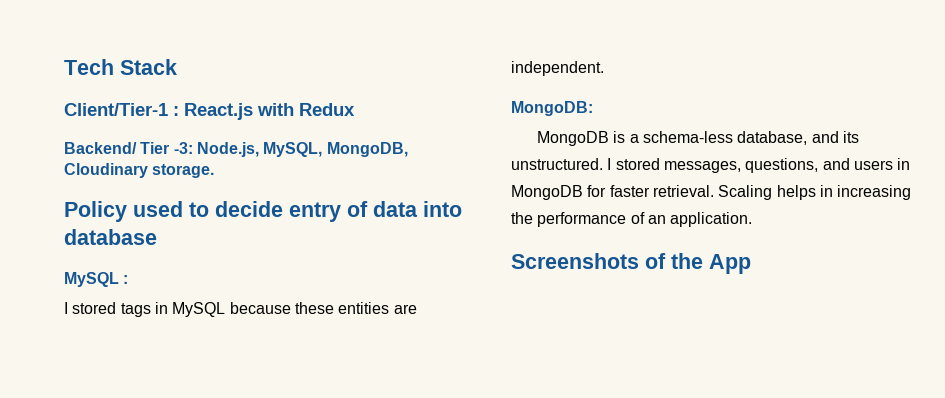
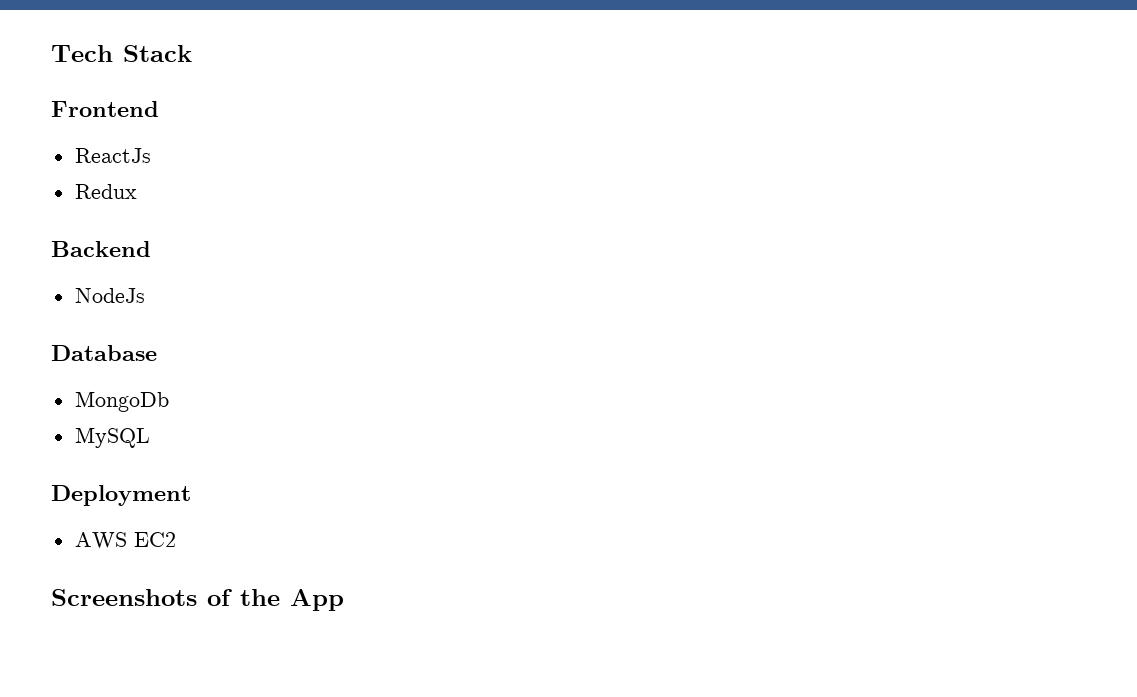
- Client/Tier-1 : React.js with Redux
- Backend/ Tier -3: Node.js, MySQL, MongoDB, Cloudinary storage.
- Policy used to decide entry of data into database
- MySQL :
- I stored tags in MySQL because these entities are independent.
- MongoDB:
- MongoDB is a schema-less database, and its unstructured. I stored messages, questions, and users in MongoDB for faster retrieval. Scaling helps in increasing the performance of an application.
+ Frontend
+ ReactJs
+ Redux
+ Backend
+ NodeJs
+ Database
+ MongoDb
+ MySQL
+ Deployment
+ AWS EC2

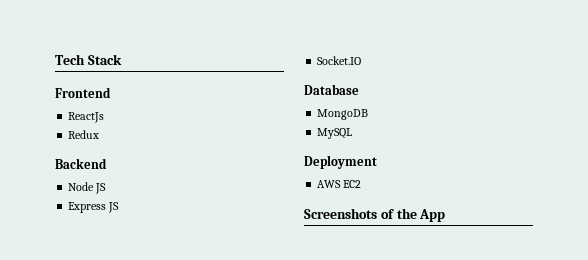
- NodeJs
+ Node JS
+ Express JS
+ Socket.IO
- MongoDb
+ MongoDB

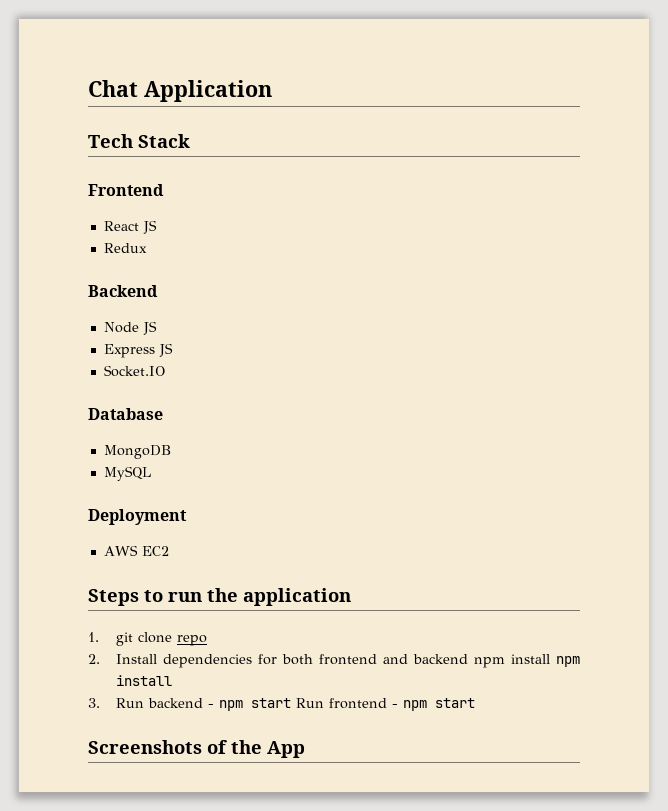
+ Chat Application
- ReactJs
+ React JS
+ Steps to run the application
+ 1. git clone repo
+ 2. Install dependencies for both frontend and backend npm install npm install
+ 3. Run backend - npm start Run frontend - npm start

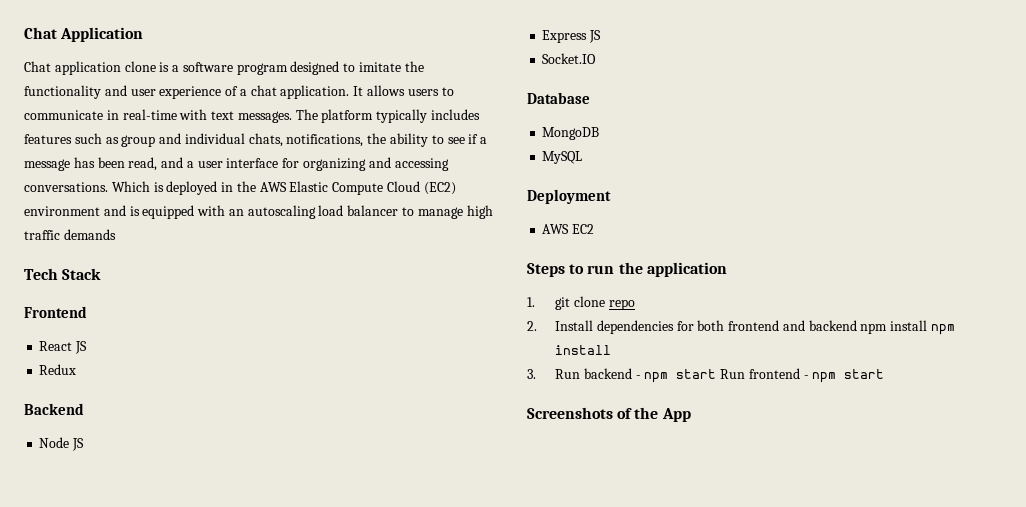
+ Chat application clone is a software program designed to imitate the functionality and user experience of a chat application. It allows users to communicate in real-time with text messages. The platform typically includes features such as group and individual chats, notifications, the ability to see if a message has been read, and a user interface for organizing and accessing conversations. Which is deployed in the AWS Elastic Compute Cloud (EC2) environment and is equipped with an autoscaling load balancer to manage high traffic demands

